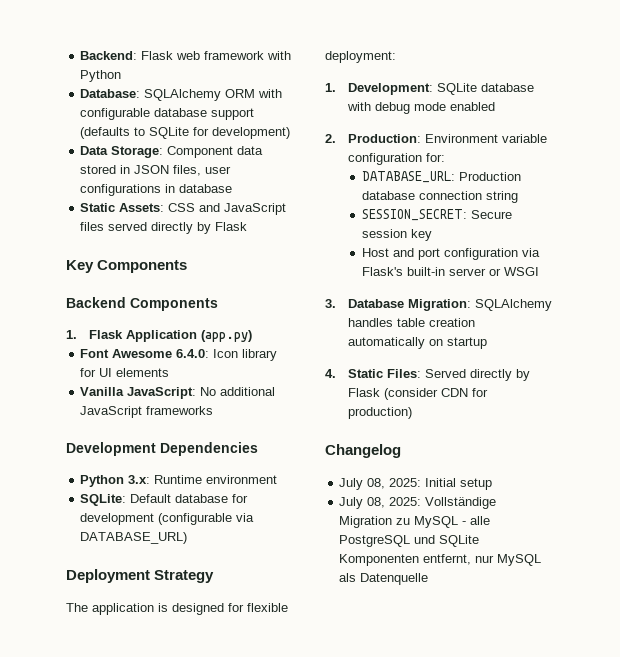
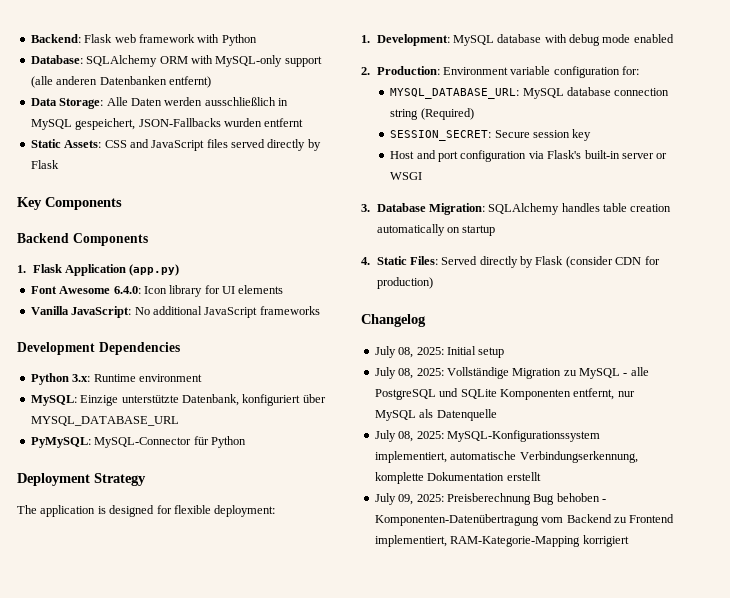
- Database: SQLAlchemy ORM with configurable database support (defaults to SQLite for development)
- Data Storage: Component data stored in JSON files, user configurations in database
+ Database: SQLAlchemy ORM with MySQL-only support (alle anderen Datenbanken entfernt)
+ Data Storage: Alle Daten werden ausschließlich in MySQL gespeichert, JSON-Fallbacks wurden entfernt
- SQLite: Default database for development (configurable via DATABASE_URL)
+ MySQL: Einzige unterstützte Datenbank, konfiguriert über MYSQL_DATABASE_URL
+ PyMySQL: MySQL-Connector für Python
- 1. Development: SQLite database with debug mode enabled
+ 1. Development: MySQL database with debug mode enabled
- DATABASE_URL: Production database connection string
+ MYSQL_DATABASE_URL: MySQL database connection string (Required)
+ July 08, 2025: MySQL-Konfigurationssystem implementiert, automatische Verbindungserkennung, komplette Dokumentation erstellt
+ July 09, 2025: Preisberechnung Bug behoben - Komponenten-Datenübertragung vom Backend zu Frontend implementiert, RAM-Kategorie-Mapping korrigiert

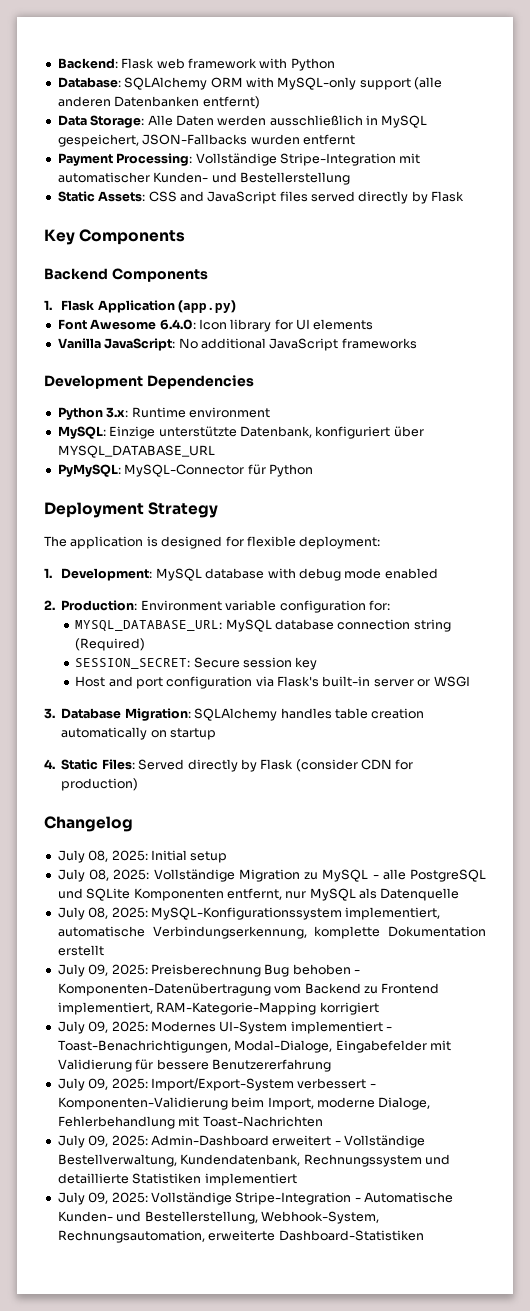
+ Payment Processing: Vollständige Stripe-Integration mit automatischer Kunden- und Bestellerstellung
+ July 09, 2025: Modernes UI-System implementiert - Toast-Benachrichtigungen, Modal-Dialoge, Eingabefelder mit Validierung für bessere Benutzererfahrung
+ July 09, 2025: Import/Export-System verbessert - Komponenten-Validierung beim Import, moderne Dialoge, Fehlerbehandlung mit Toast-Nachrichten
+ July 09, 2025: Admin-Dashboard erweitert - Vollständige Bestellverwaltung, Kundendatenbank, Rechnungssystem und detaillierte Statistiken implementiert
+ July 09, 2025: Vollständige Stripe-Integration - Automatische Kunden- und Bestellerstellung, Webhook-System, Rechnungsautomation, erweiterte Dashboard-Statistiken

